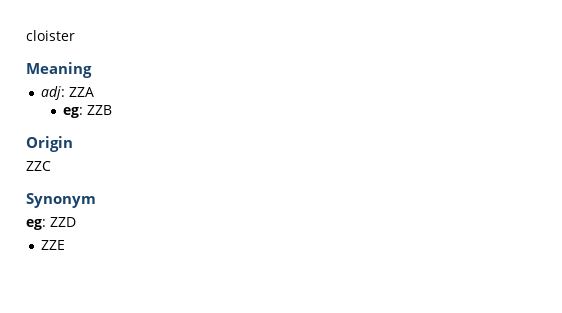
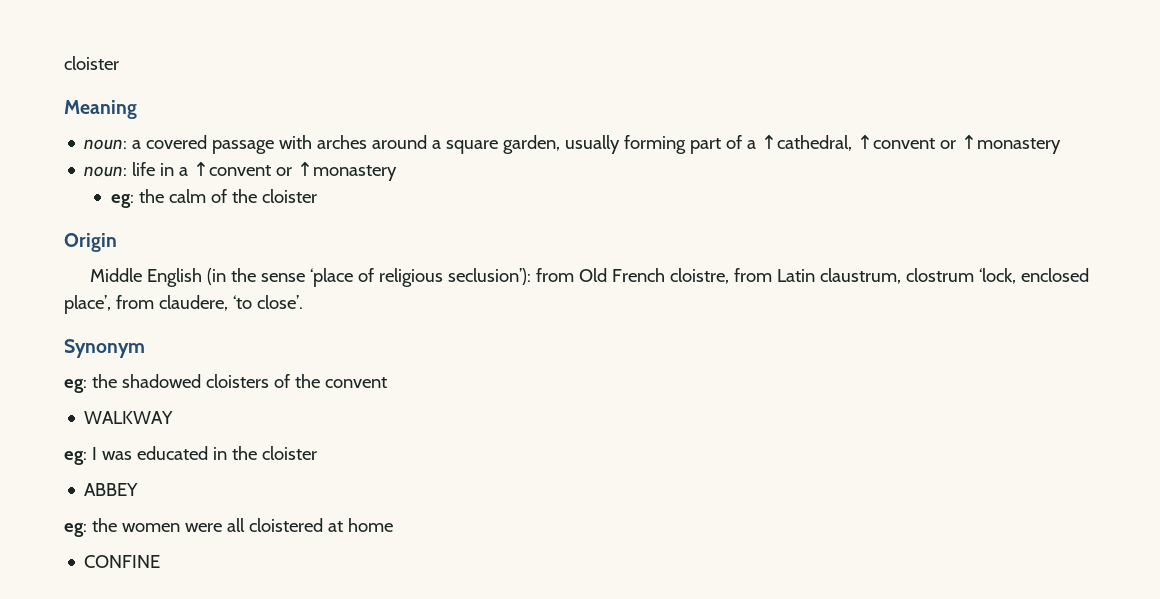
- adj: ZZA
- eg: ZZB
+ noun: a covered passage with arches around a square garden, usually forming part of a ↑cathedral, ↑convent or ↑monastery
+ noun: life in a ↑convent or ↑monastery
+ eg: the calm of the cloister
  Origin
- ZZC
+ Middle English (in the sense ‘place of religious seclusion’): from Old French cloistre, from Latin claustrum, clostrum ‘lock, enclosed place’, from claudere, ‘to close’.
  Synonym
- eg: ZZD
- ZZE
+ eg: the shadowed cloisters of the convent
+ WALKWAY
+ eg: I was educated in the cloister
+ ABBEY
+ eg: the women were all cloistered at home
+ CONFINE

